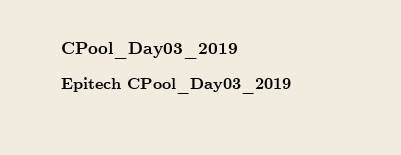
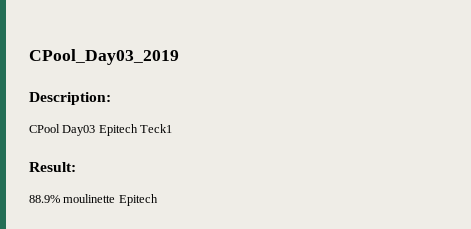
- Epitech CPool_Day03_2019
+ Description:
+ CPool Day03 Epitech Teck1
+ Result:
+ 88.9% moulinette Epitech

